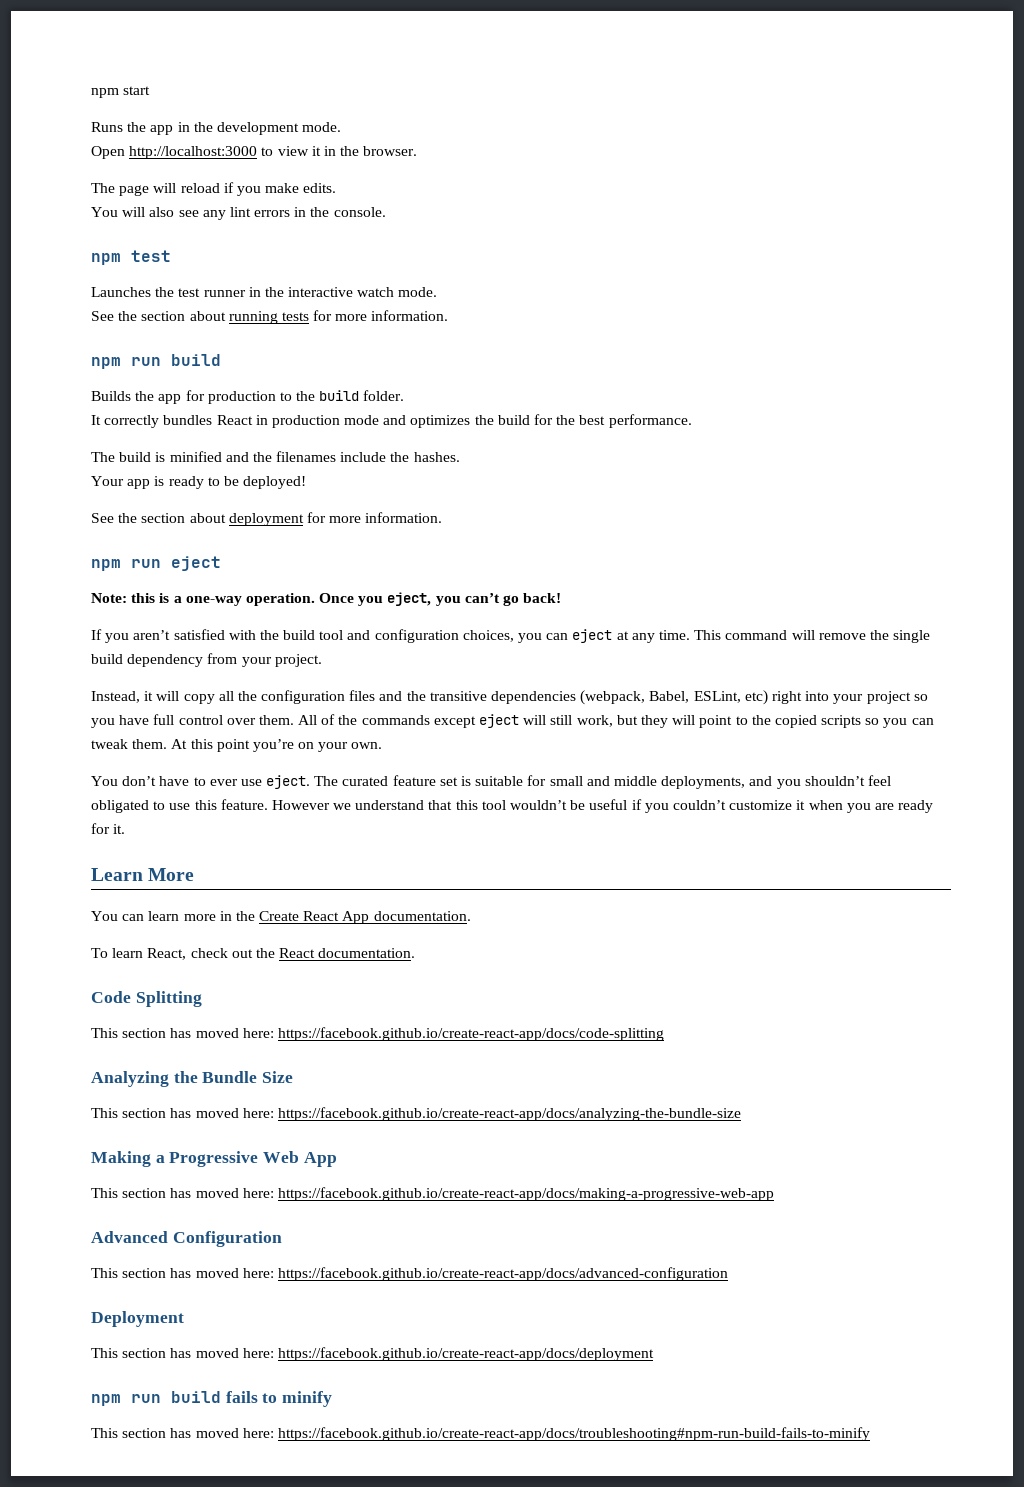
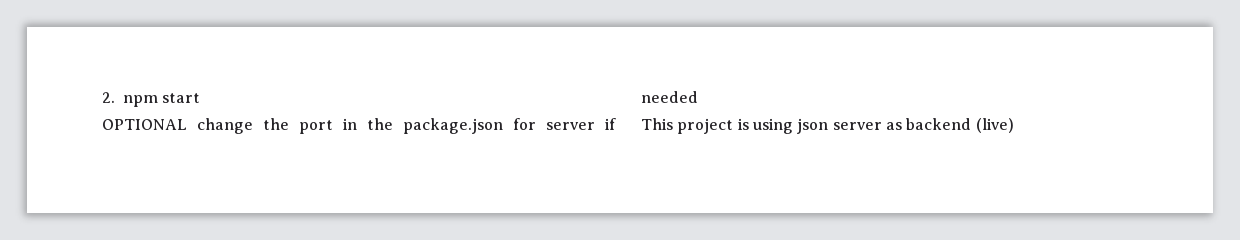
- npm start
+ 2. npm start
- Runs the app in the development mode.
- Open http://localhost:3000 to view it in the browser.
- The page will reload if you make edits.
- You will also see any lint errors in the console.
- npm test
- Launches the test runner in the interactive watch mode.
- See the section about running tests for more information.
- npm run build
- Builds the app for production to the build folder.
- It correctly bundles React in production mode and optimizes the build for the best performance.
- The build is minified and the filenames include the hashes.
- Your app is ready to be deployed!
- See the section about deployment for more information.
- npm run eject
- Note: this is a one-way operation. Once you eject, you can’t go back!
- If you aren’t satisfied with the build tool and configuration choices, you can eject at any time. This command will remove the single build dependency from your project.
- Instead, it will copy all the configuration files and the transitive dependencies (webpack, Babel, ESLint, etc) right into your project so you have full control over them. All of the commands except eject will still work, but they will point to the copied scripts so you can tweak them. At this point you’re on your own.
- You don’t have to ever use eject. The curated feature set is suitable for small and middle deployments, and you shouldn’t feel obligated to use this feature. However we understand that this tool wouldn’t be useful if you couldn’t customize it when you are ready for it.
- Learn More
- You can learn more in the Create React App documentation.
- To learn React, check out the React documentation.
- Code Splitting
- This section has moved here: https://facebook.github.io/create-react-app/docs/code-splitting
- Analyzing the Bundle Size
- This section has moved here: https://facebook.github.io/create-react-app/docs/analyzing-the-bundle-size
- Making a Progressive Web App
- This section has moved here: https://facebook.github.io/create-react-app/docs/making-a-progressive-web-app
- Advanced Configuration
- This section has moved here: https://facebook.github.io/create-react-app/docs/advanced-configuration
- Deployment
- This section has moved here: https://facebook.github.io/create-react-app/docs/deployment
- npm run build fails to minify
- This section has moved here: https://facebook.github.io/create-react-app/docs/troubleshooting#npm-run-build-fails-to-minify
+ OPTIONAL change the port in the package.json for server if needed
+ This project is using json server as backend (live)

